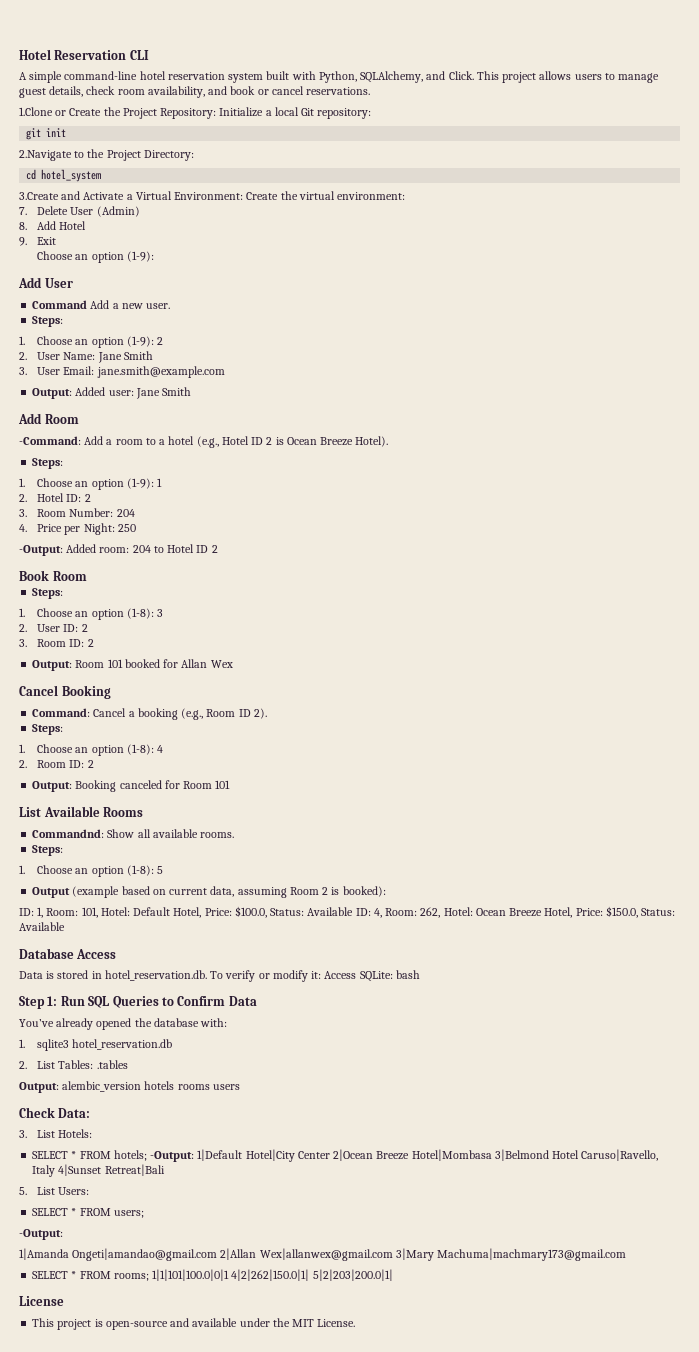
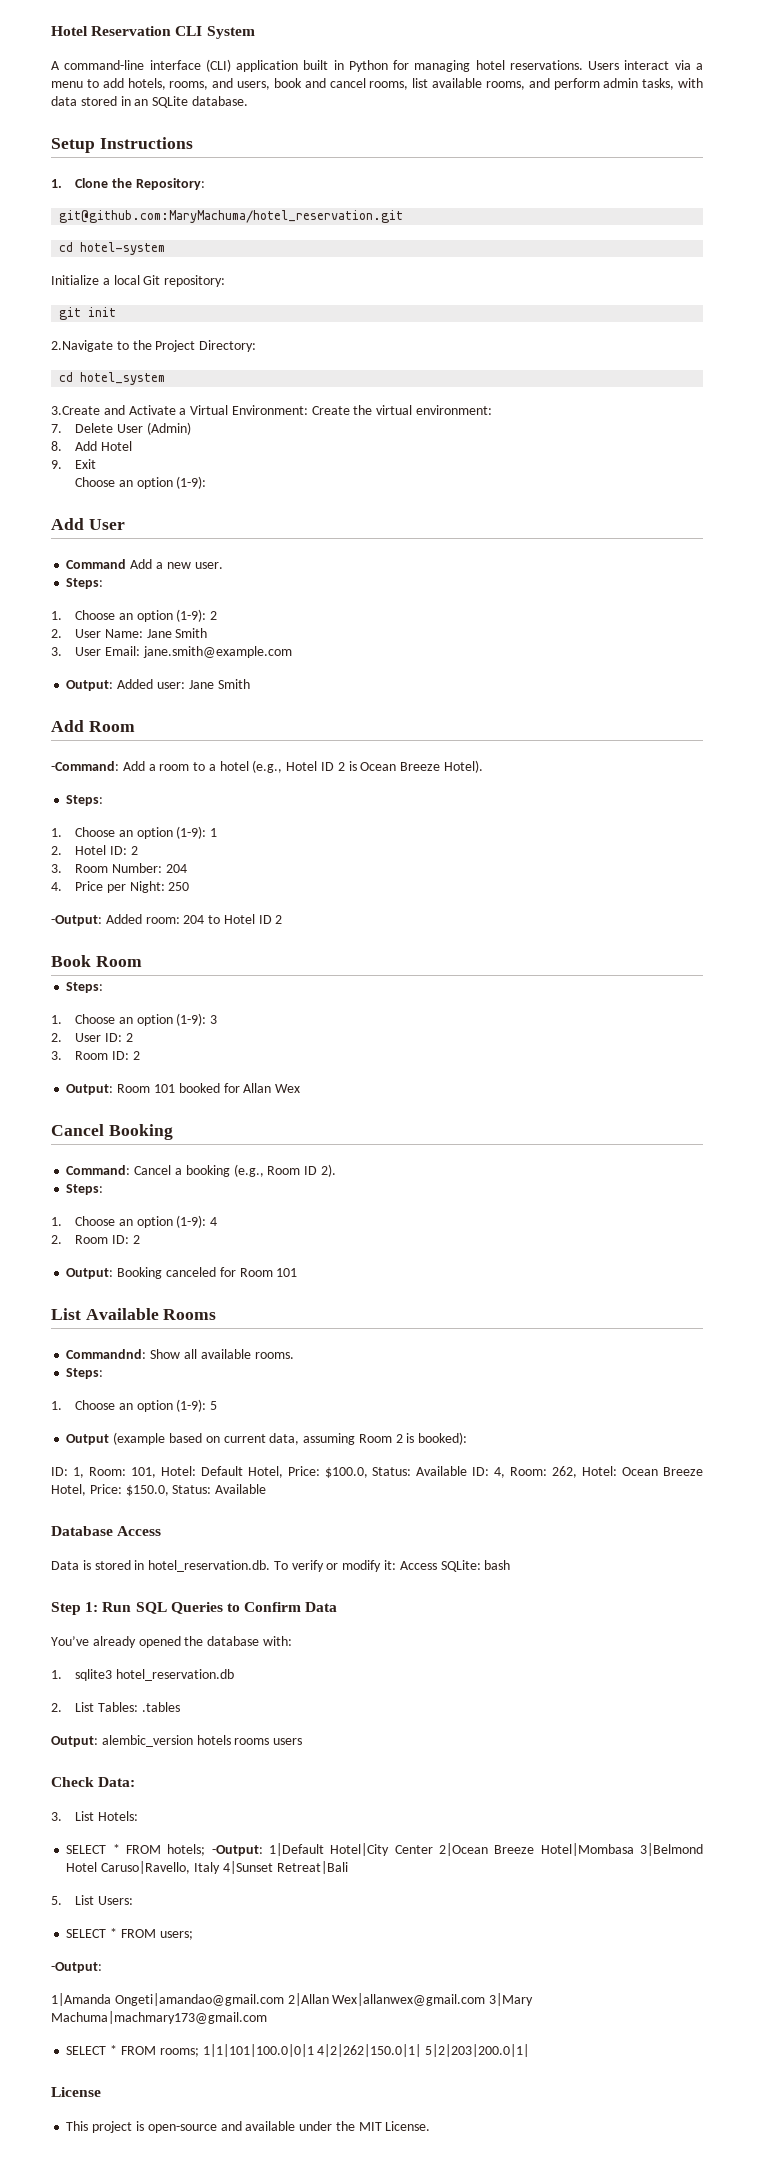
- Hotel Reservation CLI
+ Hotel Reservation CLI System
- A simple command-line hotel reservation system built with Python, SQLAlchemy, and Click. This project allows users to manage guest details, check room availability, and book or cancel reservations.
- 1.Clone or Create the Project Repository: Initialize a local Git repository:
+ A command-line interface (CLI) application built in Python for managing hotel reservations. Users interact via a menu to add hotels, rooms, and users, book and cancel rooms, list available rooms, and perform admin tasks, with data stored in an SQLite database.
+ Setup Instructions
+ 1. Clone the Repository:
+ git@github.com:MaryMachuma/hotel_reservation.git
+ cd hotel-system
+ Initialize a local Git repository:
- 1. Choose an option (1-8): 3
+ 1. Choose an option (1-9): 3
- 1. Choose an option (1-8): 4
+ 1. Choose an option (1-9): 4
- 1. Choose an option (1-8): 5
+ 1. Choose an option (1-9): 5

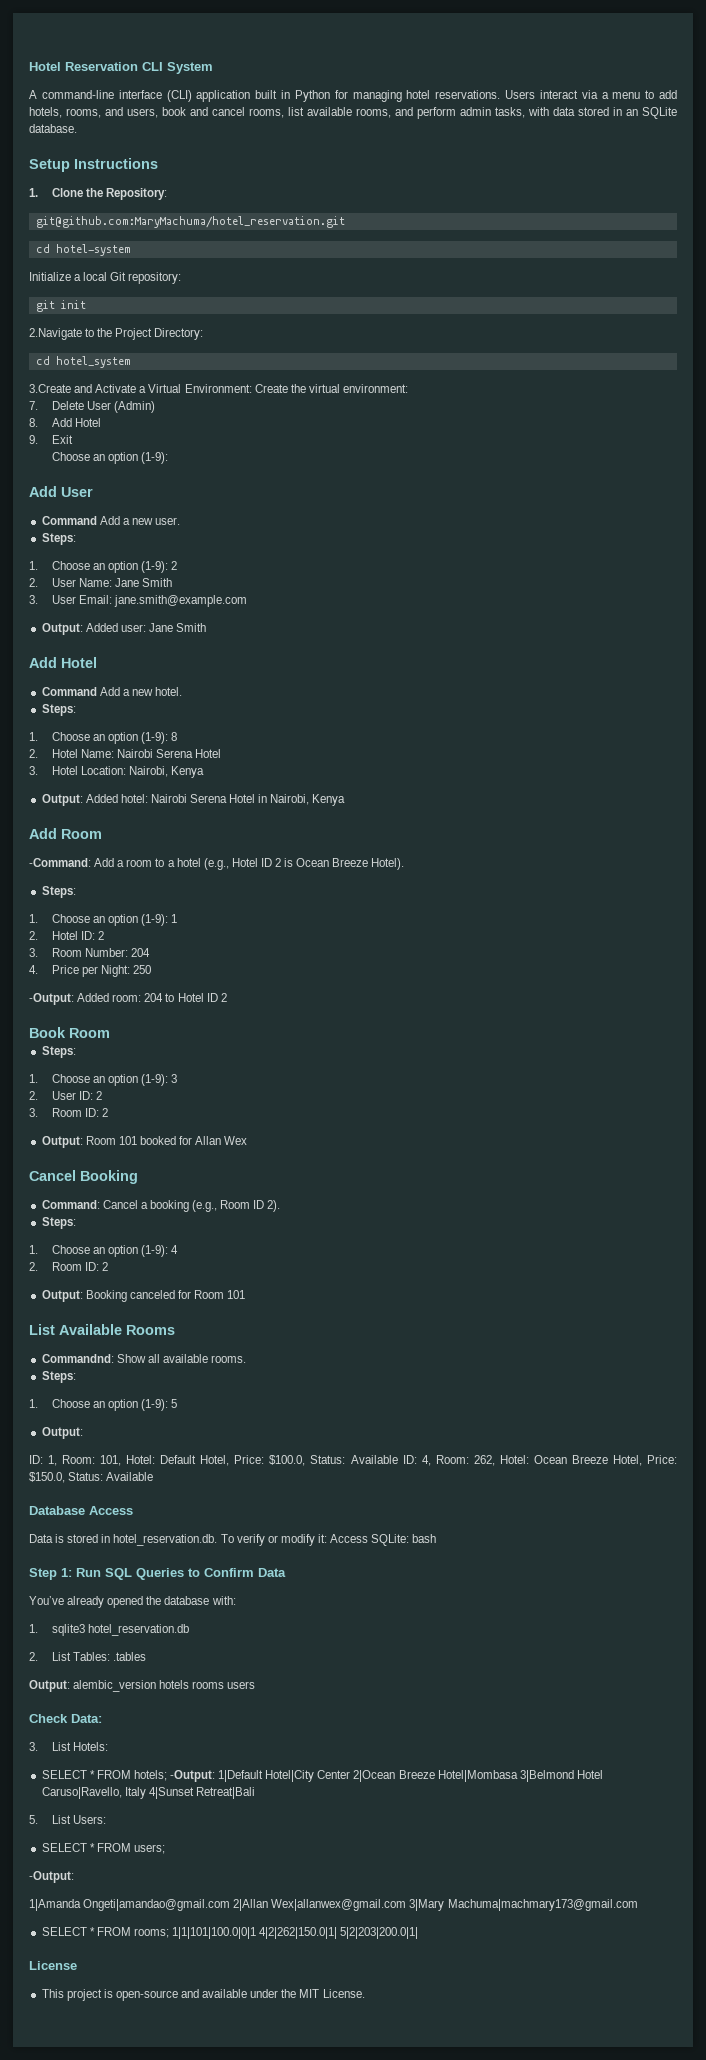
  Output: Added user: Jane Smith
+ Add Hotel
+ Command Add a new hotel.
+ Steps:
+ 1. Choose an option (1-9): 8
+ 2. Hotel Name: Nairobi Serena Hotel
+ 3. Hotel Location: Nairobi, Kenya
+ Output: Added hotel: Nairobi Serena Hotel in Nairobi, Kenya
  1. Choose an option (1-9): 5
- Output (example based on current data, assuming Room 2 is booked):
+ Output:

